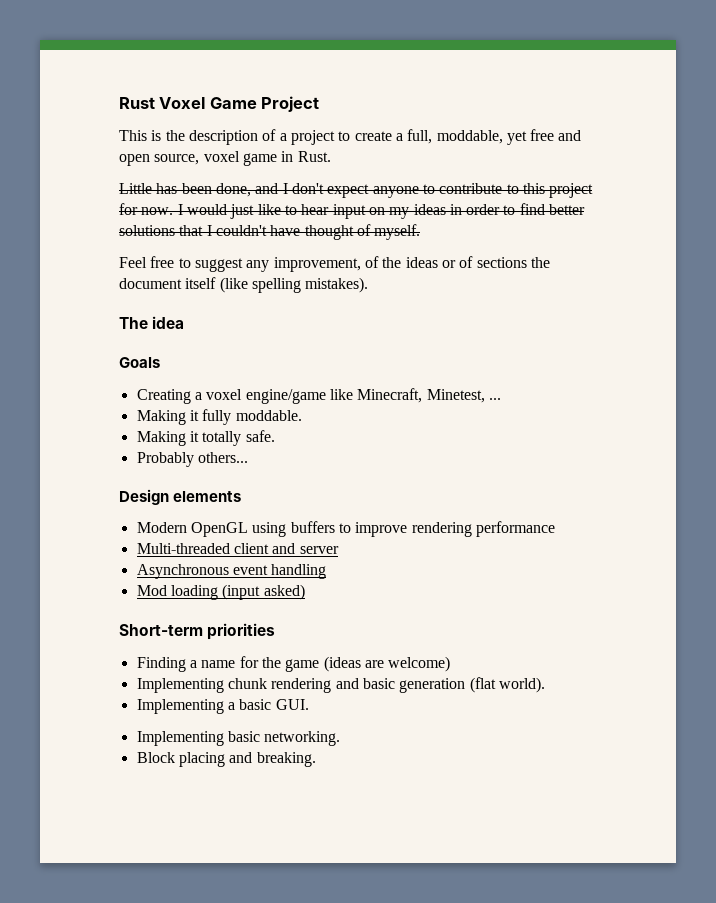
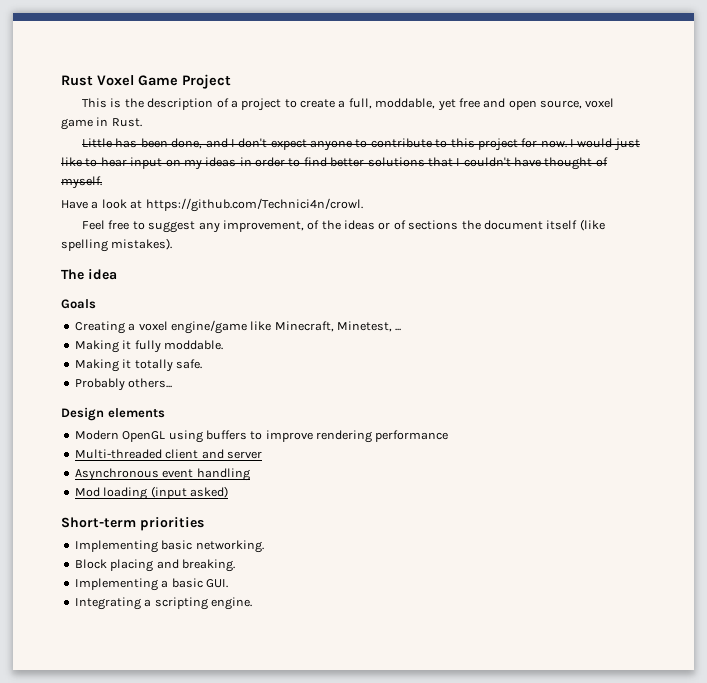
+ Have a look at https://github.com/Technici4n/crowl.
- Finding a name for the game (ideas are welcome)
- Implementing chunk rendering and basic generation (flat world).
- Implementing a basic GUI.
+ Implementing a basic GUI.
+ Integrating a scripting engine.

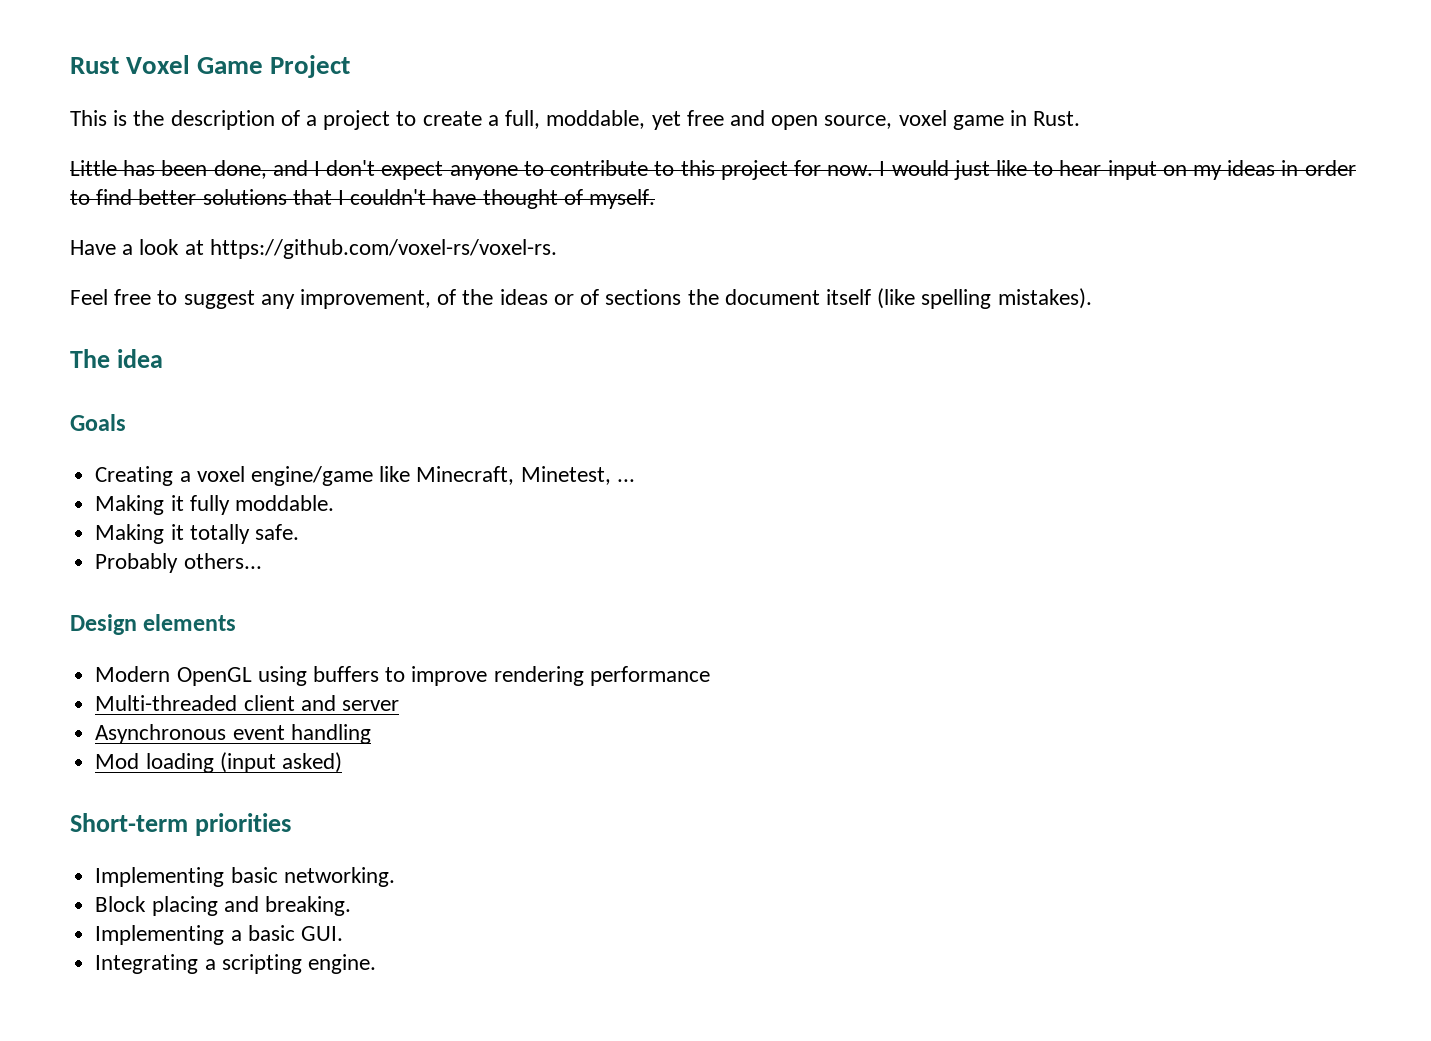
- Have a look at https://github.com/Technici4n/crowl.
+ Have a look at https://github.com/voxel-rs/voxel-rs.

